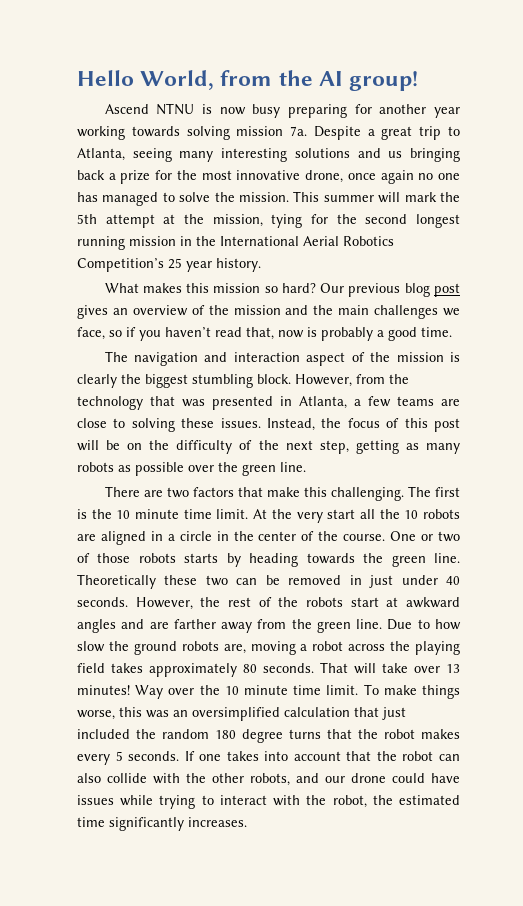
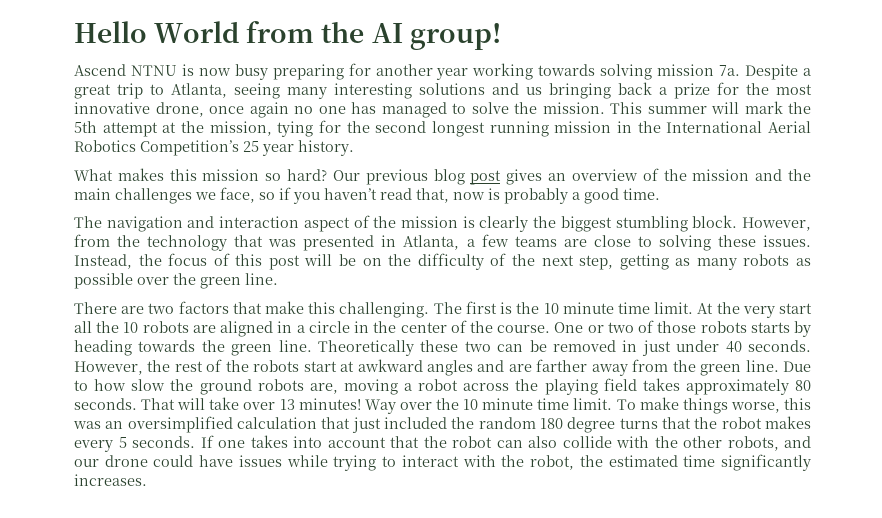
- Hello World, from the AI group!
+ Hello World from the AI group!

